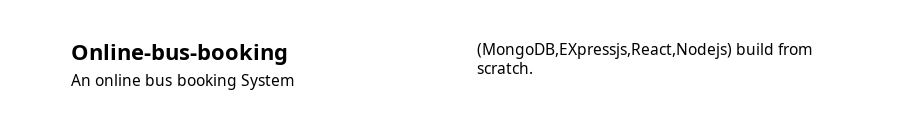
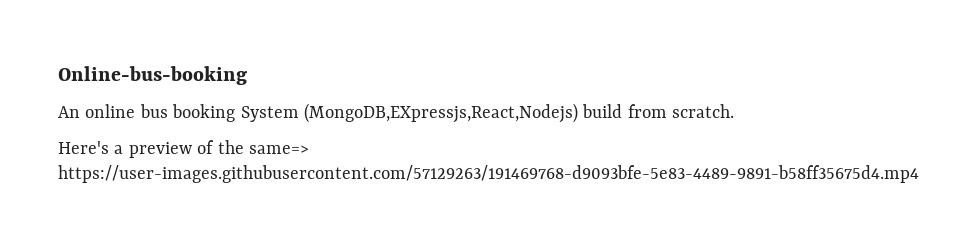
+ Here's a preview of the same=> https://user-images.githubusercontent.com/57129263/191469768-d9093bfe-5e83-4489-9891-b58ff35675d4.mp4

